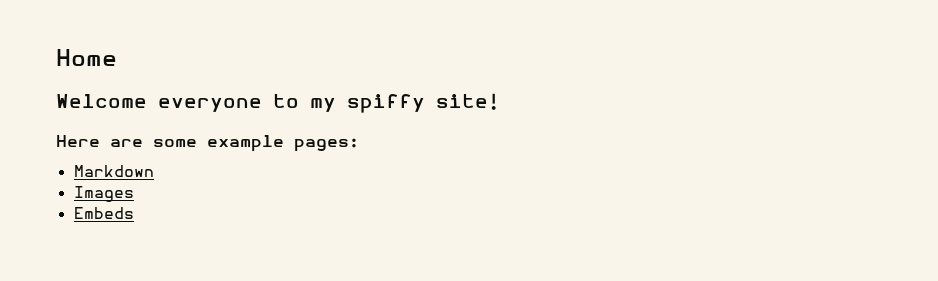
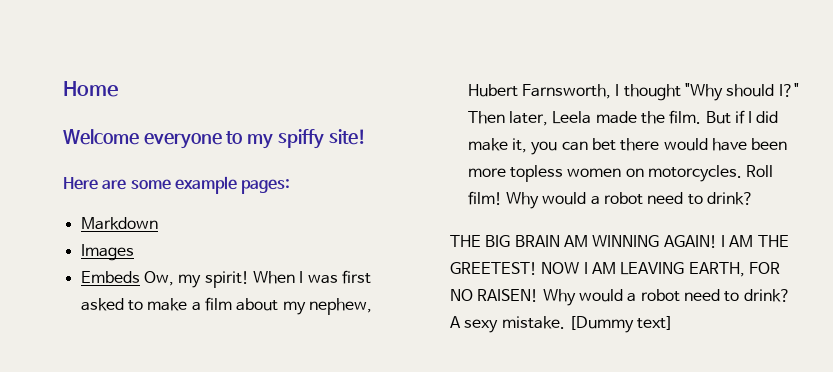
- Embeds
+ Embeds Ow, my spirit! When I was first asked to make a film about my nephew, Hubert Farnsworth, I thought "Why should I?" Then later, Leela made the film. But if I did make it, you can bet there would have been more topless women on motorcycles. Roll film! Why would a robot need to drink?
+ THE BIG BRAIN AM WINNING AGAIN! I AM THE GREETEST! NOW I AM LEAVING EARTH, FOR NO RAISEN! Why would a robot need to drink? A sexy mistake. [Dummy text]

